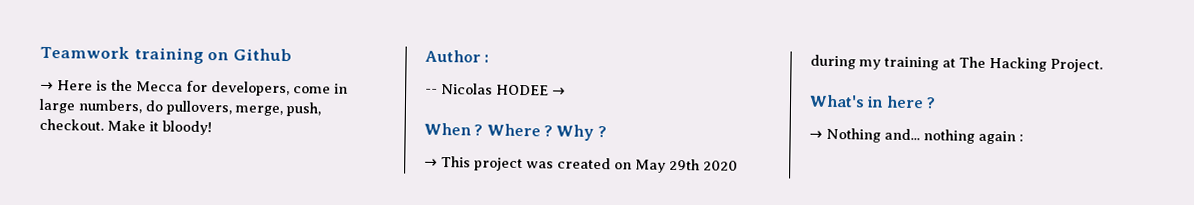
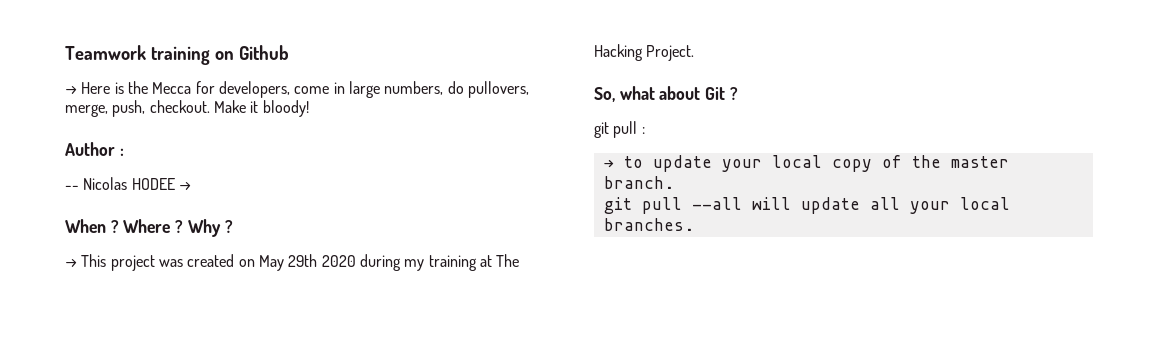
- What's in here ?
- → Nothing and... nothing again :
+ So, what about Git ?
+ git pull :
+ → to update your local copy of the master branch.
+ git pull --all will update all your local branches.

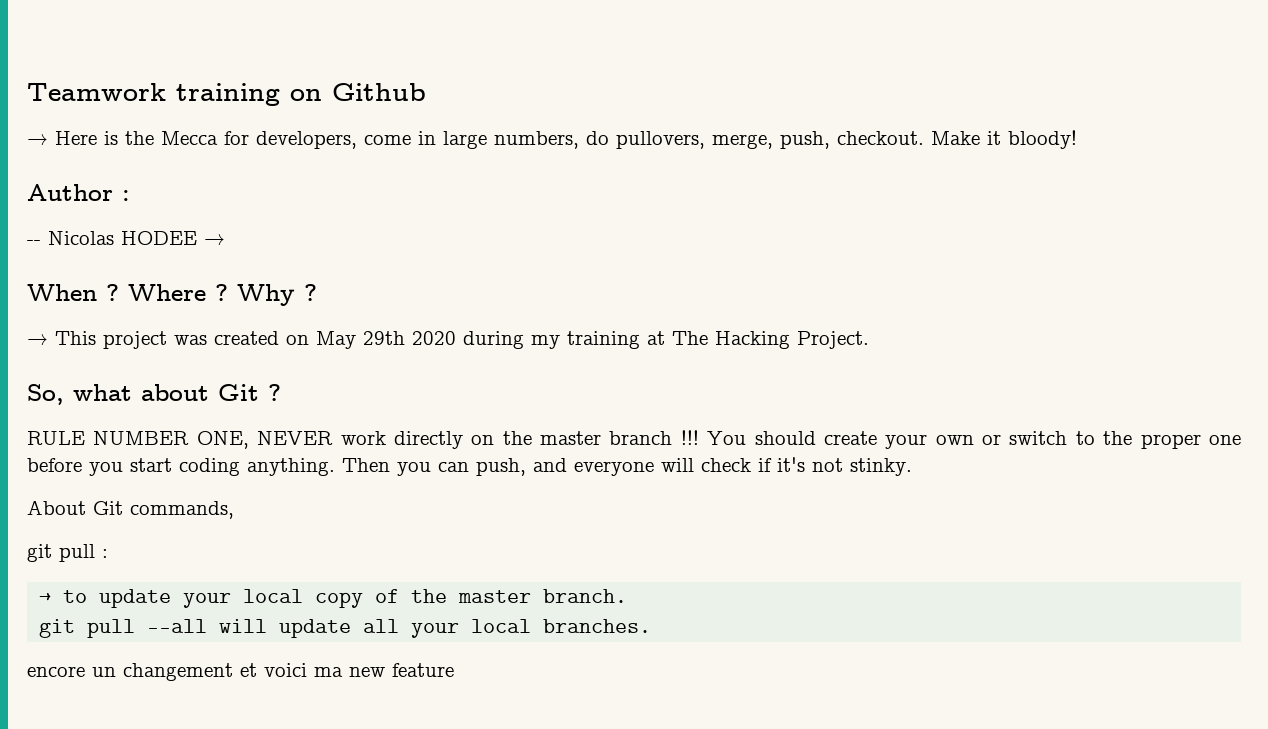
+ RULE NUMBER ONE, NEVER work directly on the master branch !!! You should create your own or switch to the proper one before you start coding anything. Then you can push, and everyone will check if it's not stinky.
+ About Git commands,
+ encore un changement et voici ma new feature

